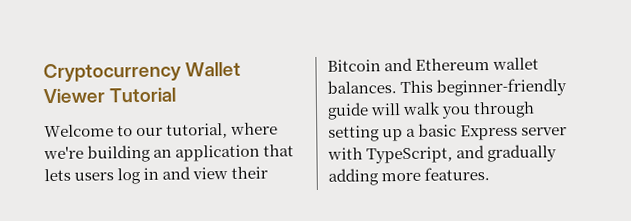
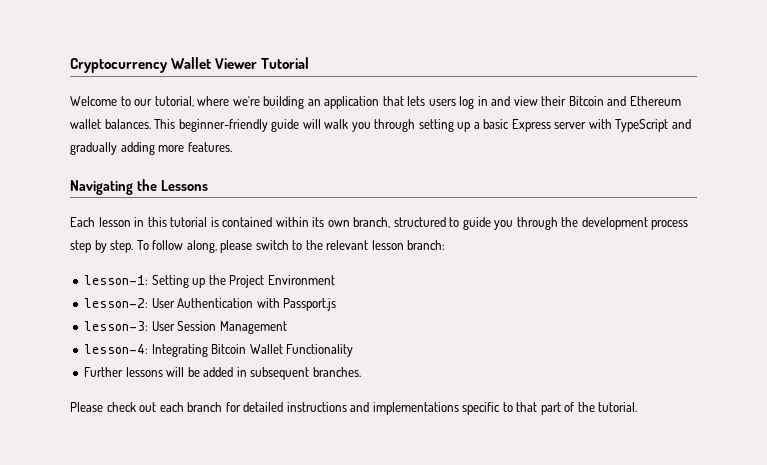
- This beginner-friendly guide will walk you through setting up a basic Express server with TypeScript, and gradually adding more features.
+ This beginner-friendly guide will walk you through setting up a basic Express server with TypeScript and gradually adding more features.
+ Navigating the Lessons
+ Each lesson in this tutorial is contained within its own branch, structured to guide you through the development process step by step. To follow along, please switch to the relevant lesson branch:
+ lesson-1: Setting up the Project Environment
+ lesson-2: User Authentication with Passport.js
+ lesson-3: User Session Management
+ lesson-4: Integrating Bitcoin Wallet Functionality
+ Further lessons will be added in subsequent branches.
+ Please check out each branch for detailed instructions and implementations specific to that part of the tutorial.

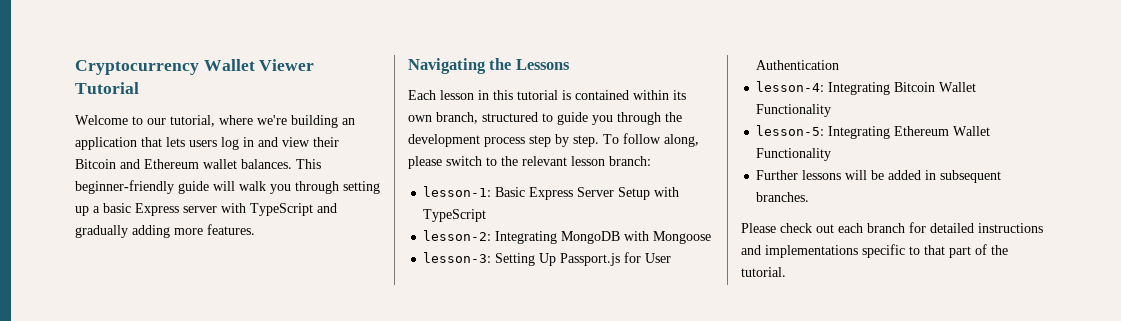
- lesson-1: Setting up the Project Environment
- lesson-2: User Authentication with Passport.js
- lesson-3: User Session Management
+ lesson-1: Basic Express Server Setup with TypeScript
+ lesson-2: Integrating MongoDB with Mongoose
+ lesson-3: Setting Up Passport.js for User Authentication
+ lesson-5: Integrating Ethereum Wallet Functionality

